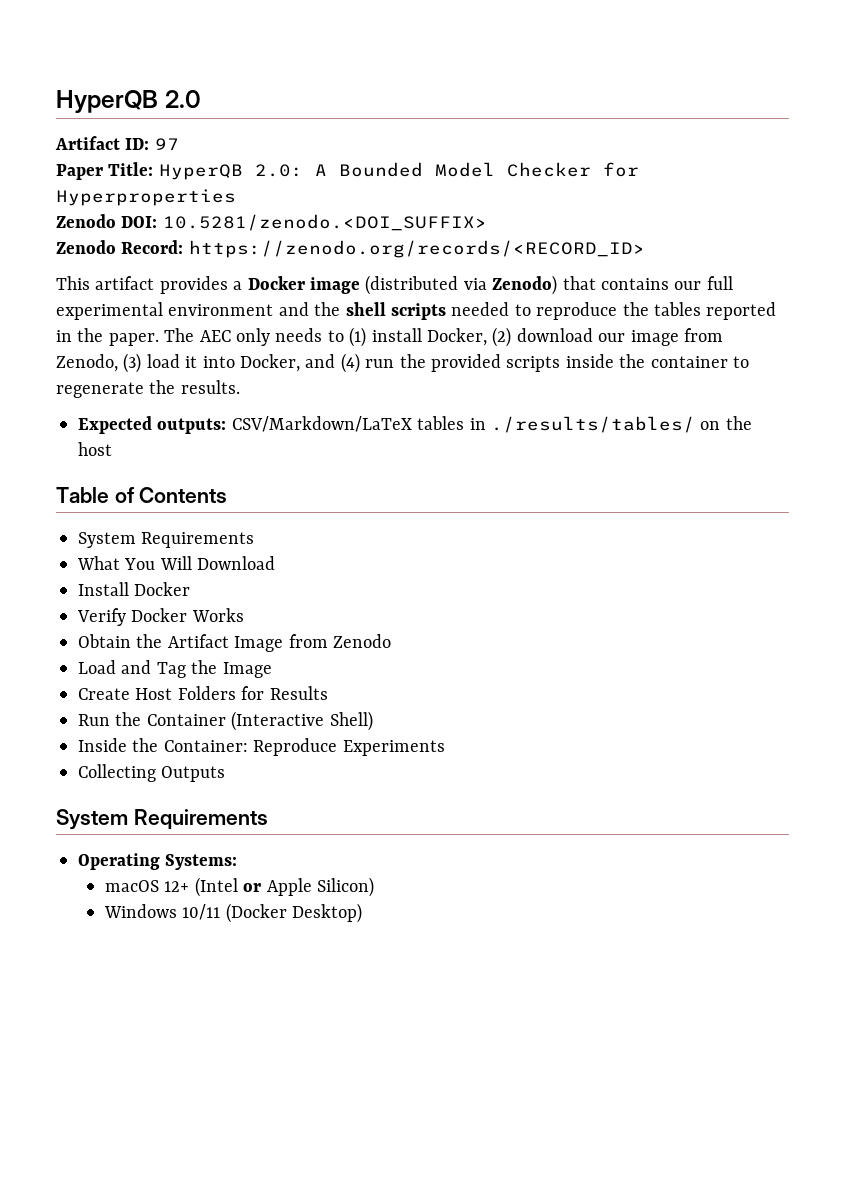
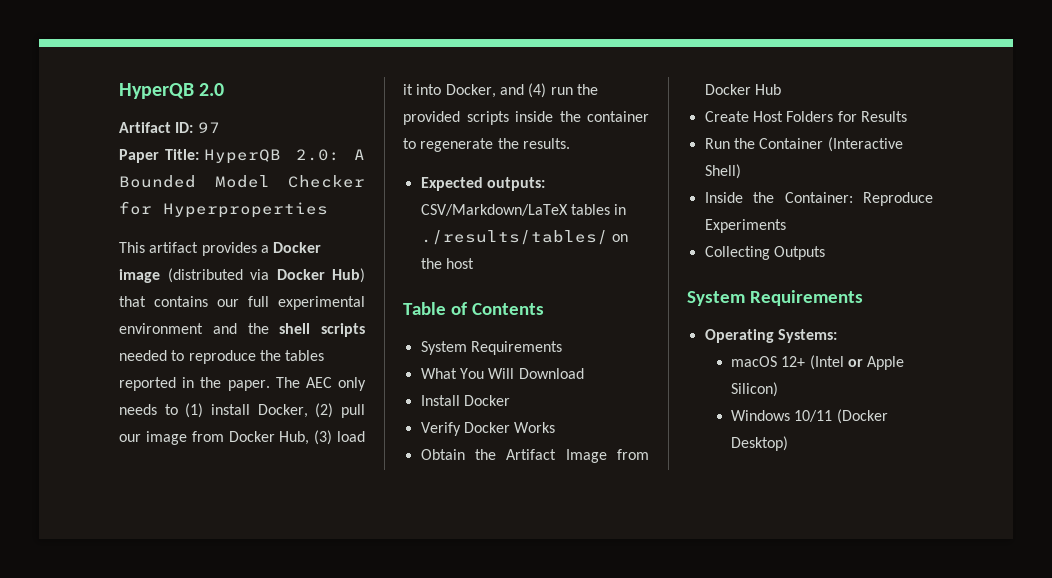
- Zenodo DOI: 10.5281/zenodo.<DOI_SUFFIX>
- Zenodo Record: https://zenodo.org/records/<RECORD_ID>
- This artifact provides a Docker image (distributed via Zenodo) that contains our full experimental environment and the shell scripts needed to reproduce the tables reported in the paper.
+ This artifact provides a Docker image (distributed via Docker Hub) that contains our full experimental environment and the shell scripts needed to reproduce the tables reported in the paper.
- The AEC only needs to (1) install Docker, (2) download our image from Zenodo, (3) load it into Docker, and (4) run the provided scripts inside the container to regenerate the results.
+ The AEC only needs to (1) install Docker, (2) pull our image from Docker Hub, (3) load it into Docker, and (4) run the provided scripts inside the container to regenerate the results.
- Obtain the Artifact Image from Zenodo
- Load and Tag the Image
+ Obtain the Artifact Image from Docker Hub

